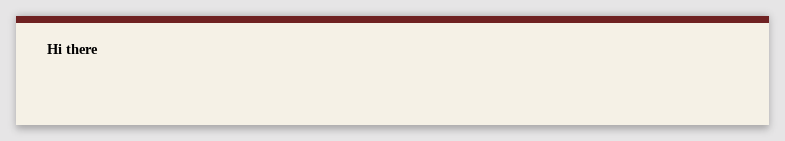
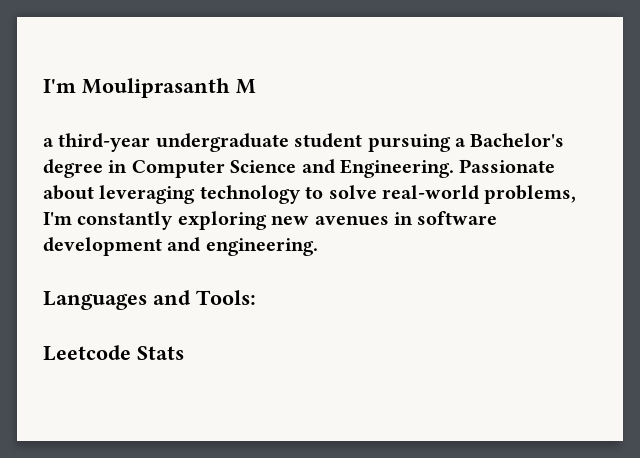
- Hi there
+ I'm Mouliprasanth M
+ a third-year undergraduate student pursuing a Bachelor's degree in Computer Science and Engineering. Passionate about leveraging technology to solve real-world problems, I'm constantly exploring new avenues in software development and engineering.
+ Languages and Tools:
+ Leetcode Stats

